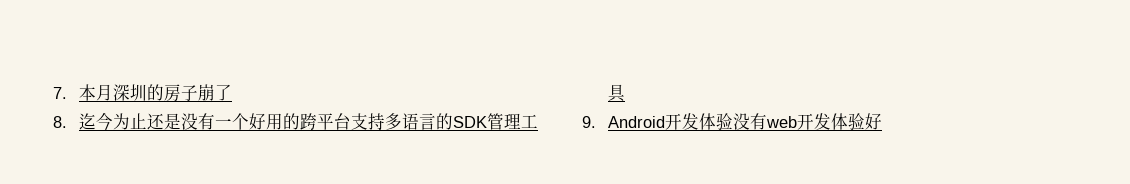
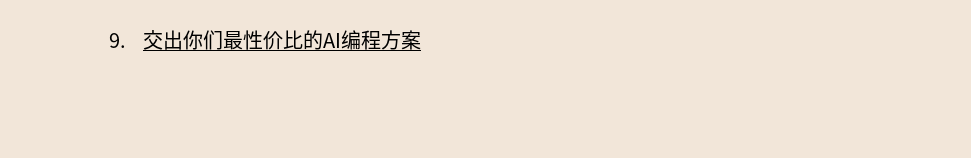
- 7.本月深圳的房子崩了
- 8.迄今为止还是没有一个好用的跨平台支持多语言的SDK管理工具
- 9. Android开发体验没有web开发体验好
+ 9.交出你们最性价比的AI编程方案

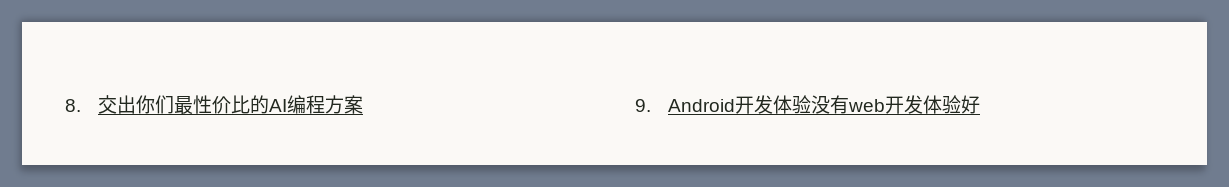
- 9.交出你们最性价比的AI编程方案
+ 8.交出你们最性价比的AI编程方案
+ 9. Android开发体验没有web开发体验好

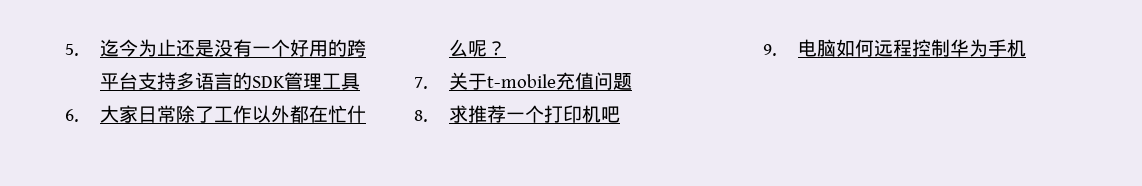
- 8.交出你们最性价比的AI编程方案
- 9. Android开发体验没有web开发体验好
+ 5.迄今为止还是没有一个好用的跨平台支持多语言的SDK管理工具
+ 6.大家日常除了工作以外都在忙什么呢？
+ 7.关于t-mobile充值问题
+ 8.求推荐一个打印机吧
+ 9.电脑如何远程控制华为手机

